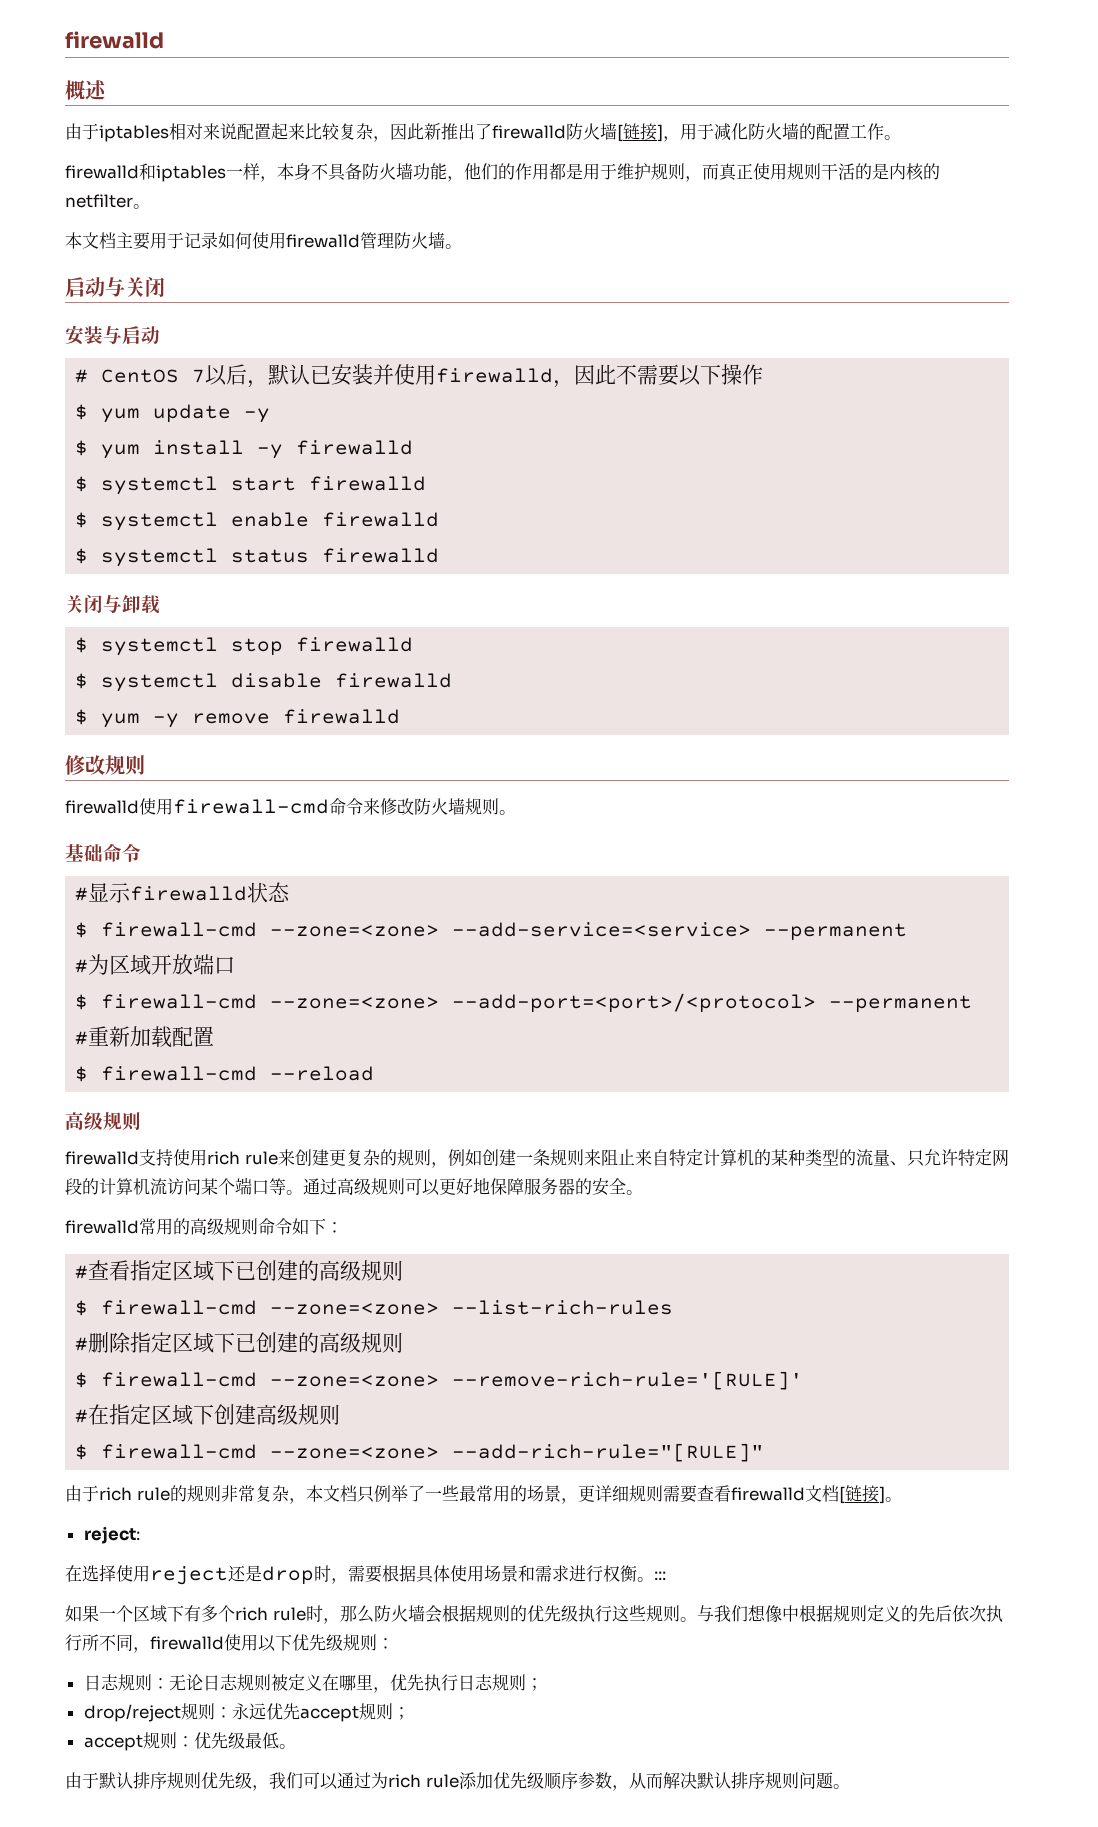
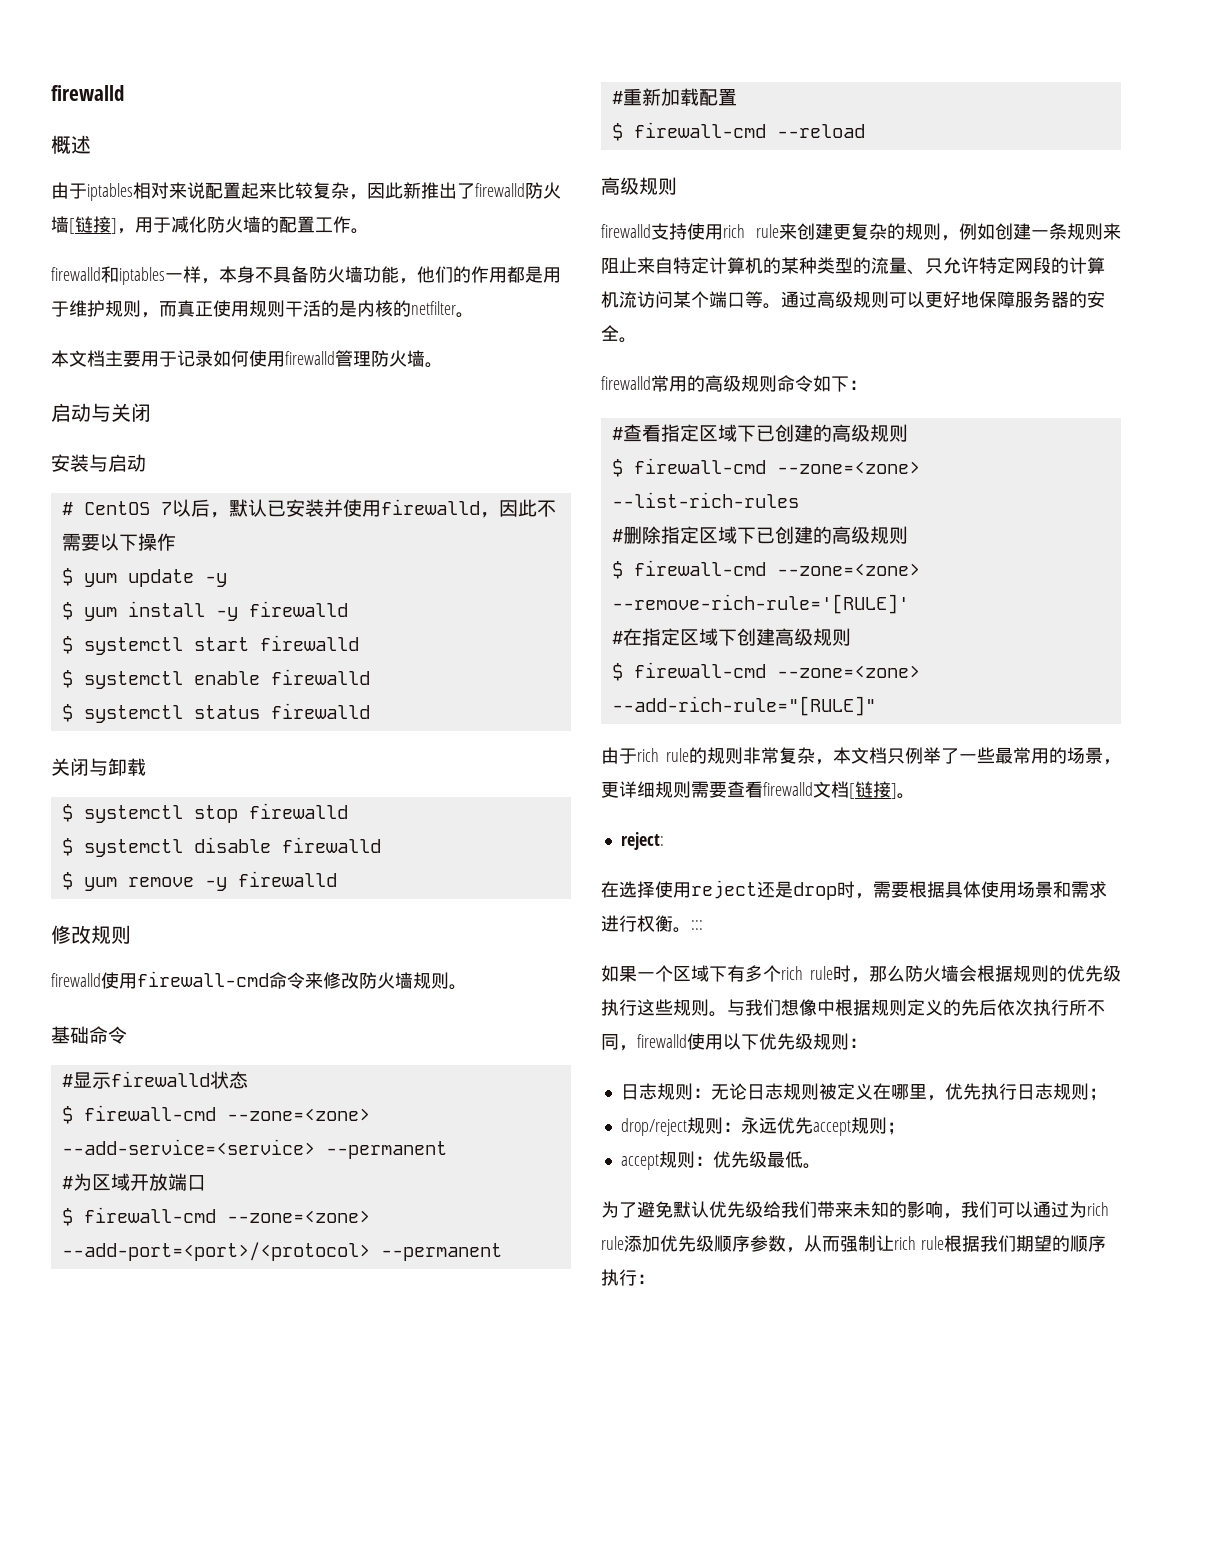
- $ yum -y remove firewalld
+ $ yum remove -y firewalld
- 由于默认排序规则优先级，我们可以通过为rich rule添加优先级顺序参数，从而解决默认排序规则问题。
+ 为了避免默认优先级给我们带来未知的影响，我们可以通过为rich rule添加优先级顺序参数，从而强制让rich rule根据我们期望的顺序执行：

